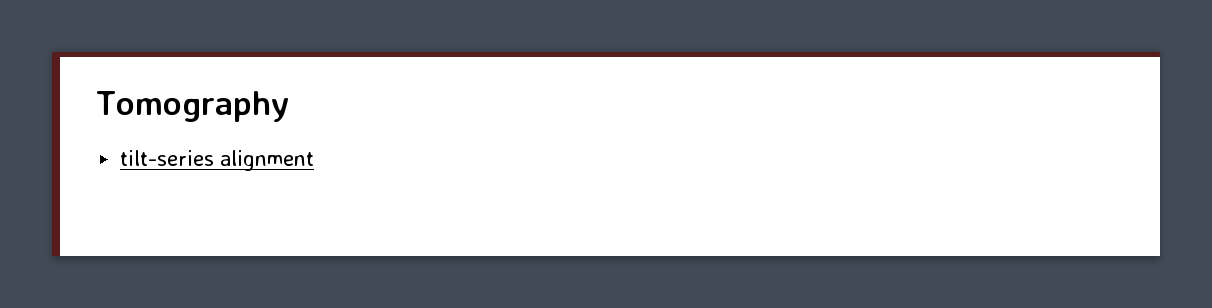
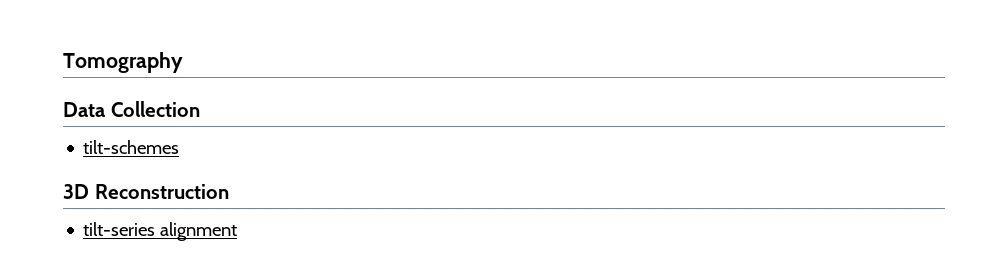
+ Data Collection
+ tilt-schemes
+ 3D Reconstruction

